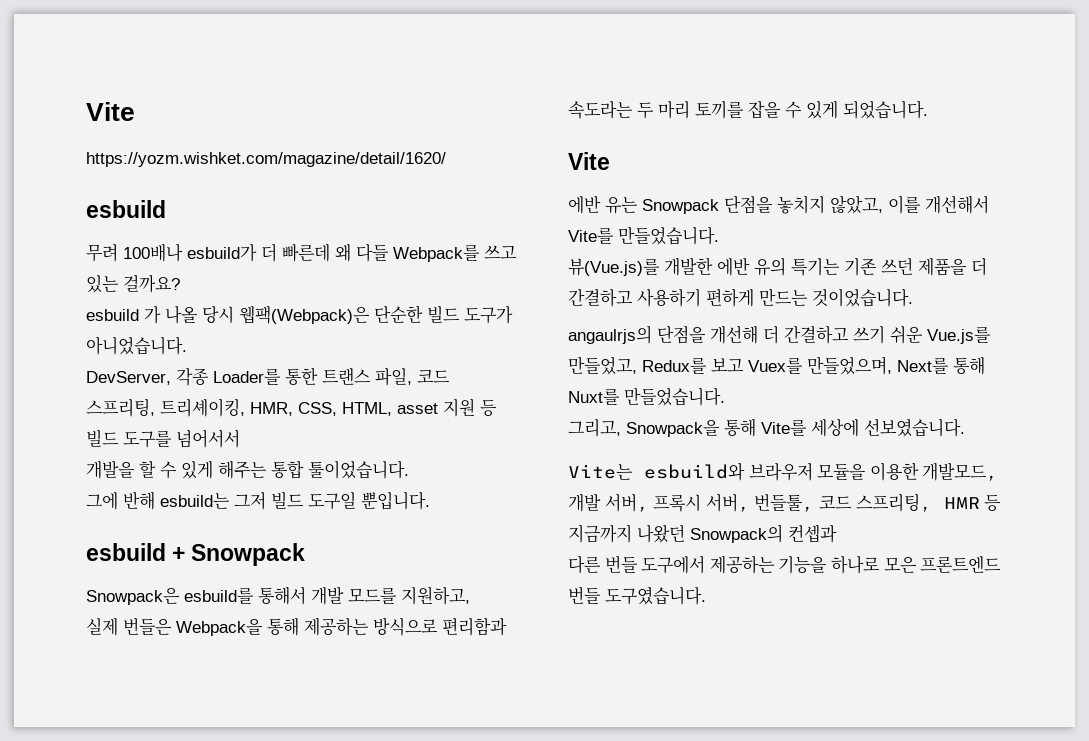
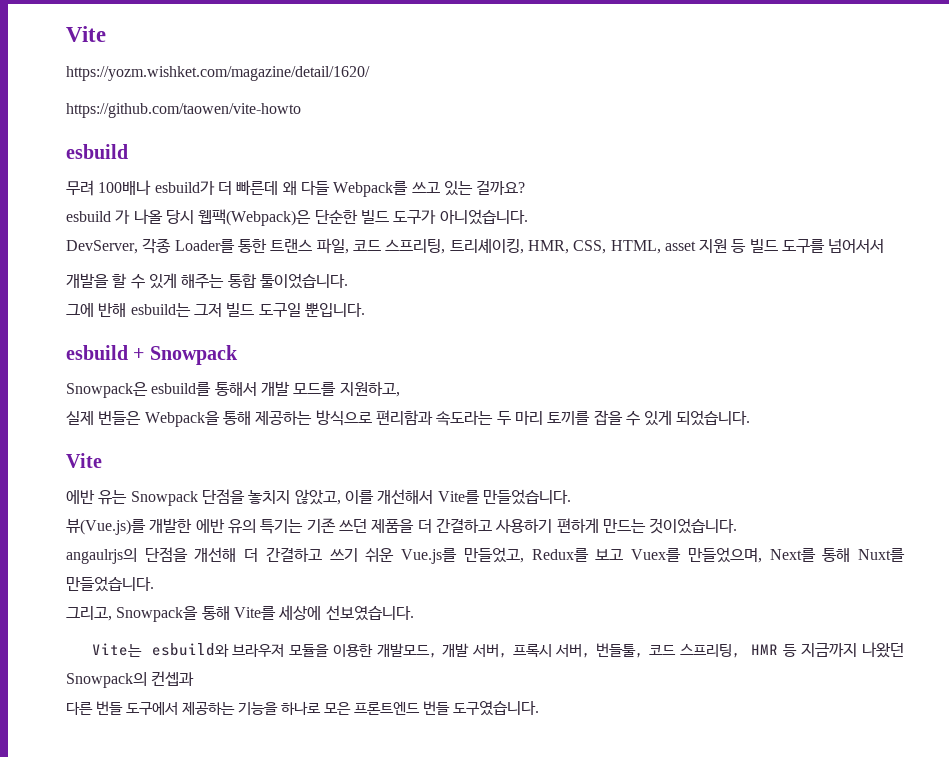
+ https://github.com/taowen/vite-howto

